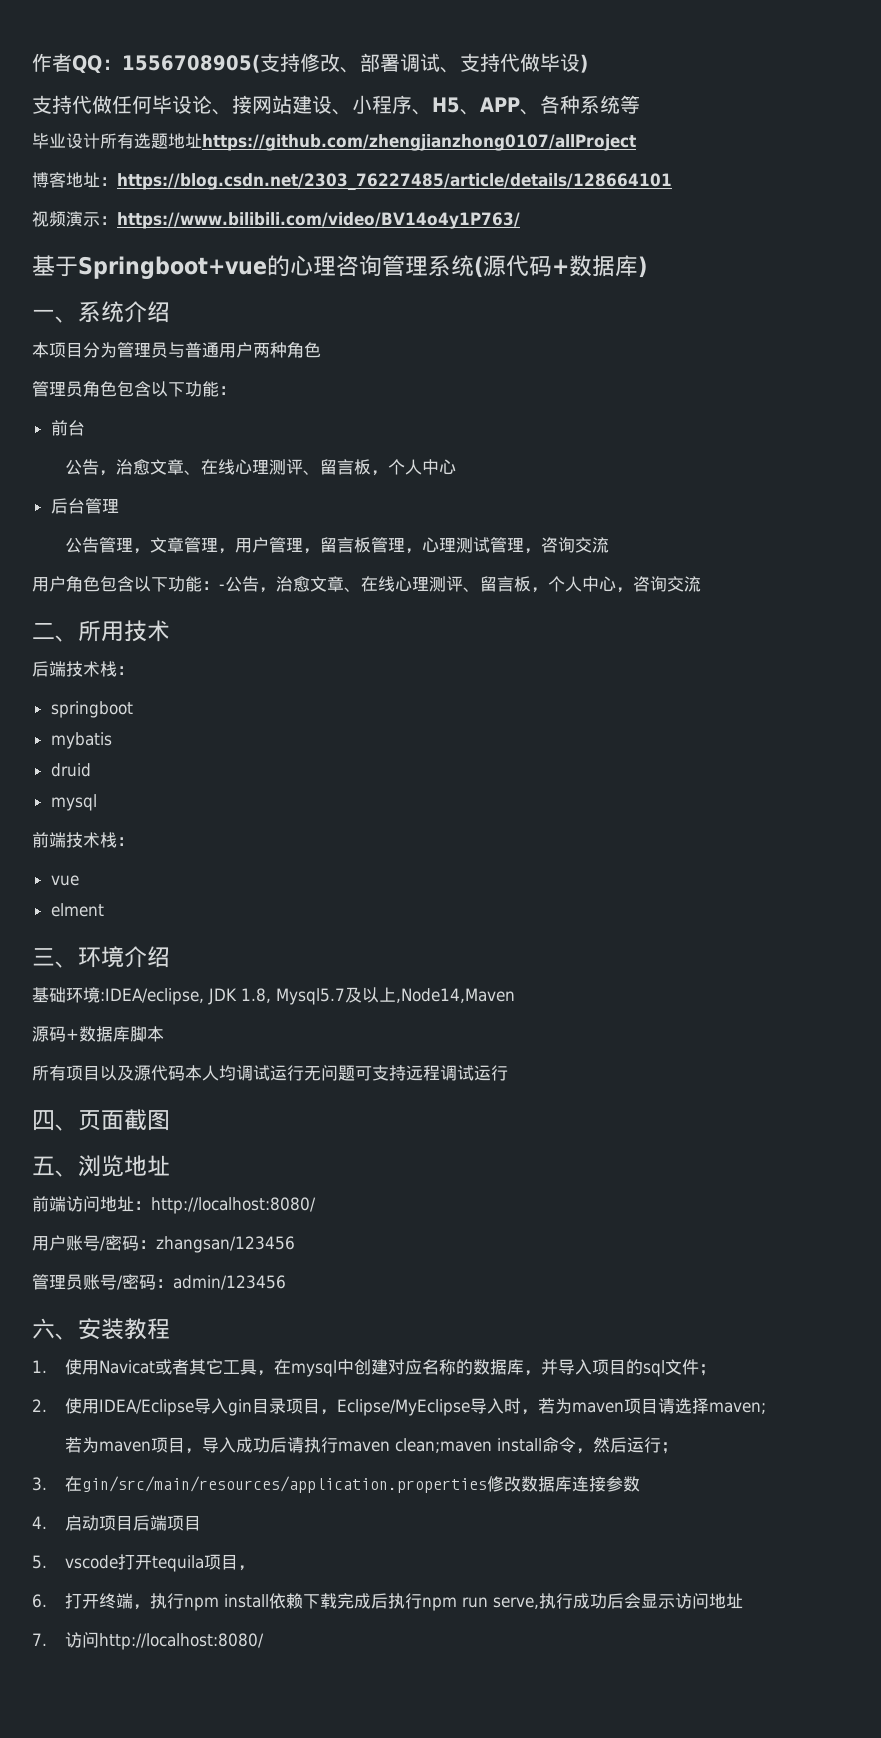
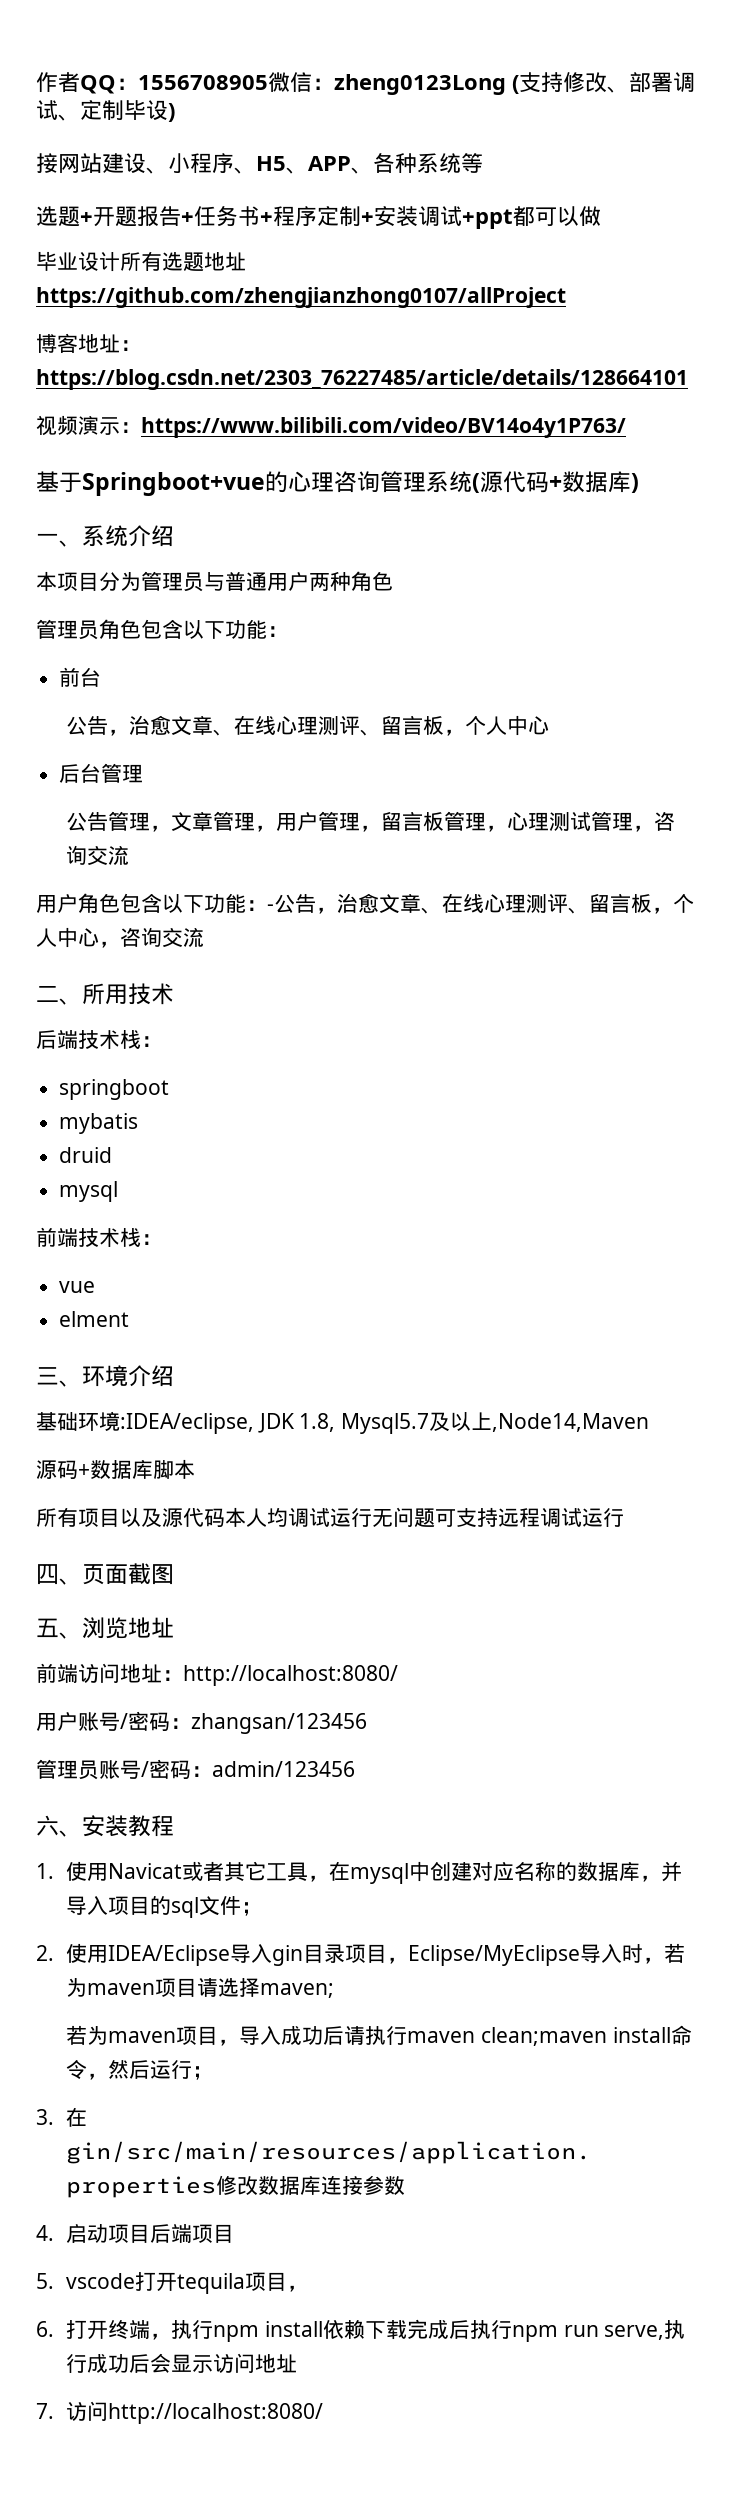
- 作者QQ：1556708905(支持修改、部署调试、支持代做毕设)
+ 作者QQ：1556708905微信：zheng0123Long (支持修改、部署调试、定制毕设)
- 支持代做任何毕设论、接网站建设、小程序、H5、APP、各种系统等
+ 接网站建设、小程序、H5、APP、各种系统等
+ 选题+开题报告+任务书+程序定制+安装调试+ppt都可以做

